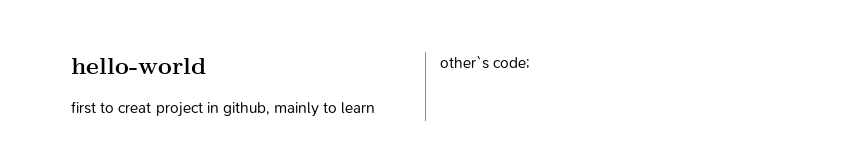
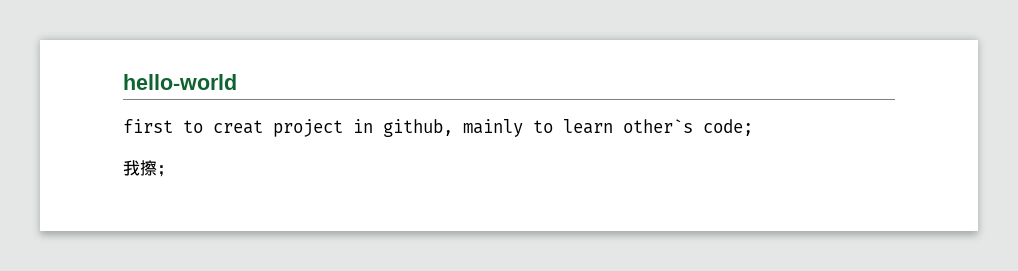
+ 我擦；

